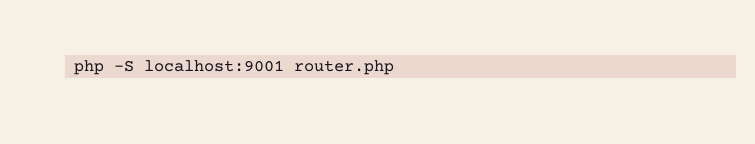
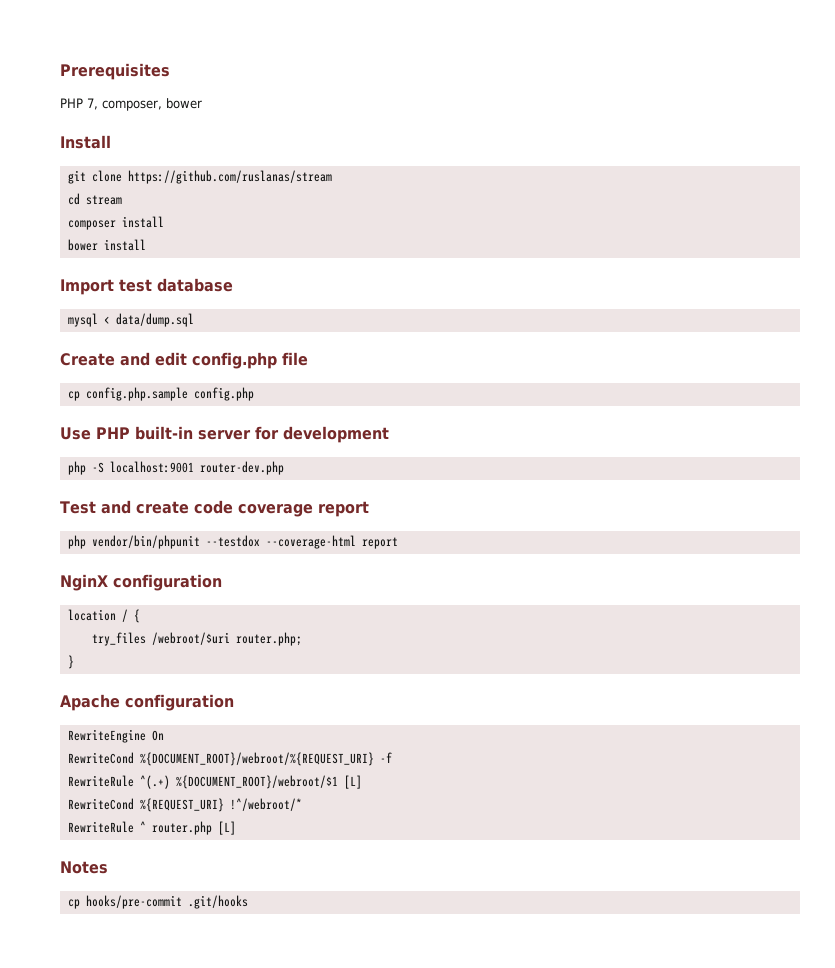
- php -S localhost:9001 router.php
+ Prerequisites
+ PHP 7, composer, bower
+ Install
+ git clone https://github.com/ruslanas/stream
+ cd stream
+ composer install
+ bower install
+ Import test database
+ mysql < data/dump.sql
+ Create and edit config.php file
+ cp config.php.sample config.php
+ Use PHP built-in server for development
+ php -S localhost:9001 router-dev.php
+ Test and create code coverage report
+ php vendor/bin/phpunit --testdox --coverage-html report
+ NginX configuration
+ location / {
+ try_files /webroot/$uri router.php;
+ }
+ Apache configuration
+ RewriteEngine On
+ RewriteCond %{DOCUMENT_ROOT}/webroot/%{REQUEST_URI} -f
+ RewriteRule ^(.+) %{DOCUMENT_ROOT}/webroot/$1 [L]
+ RewriteCond %{REQUEST_URI} !^/webroot/*
+ RewriteRule ^ router.php [L]
+ Notes
+ cp hooks/pre-commit .git/hooks

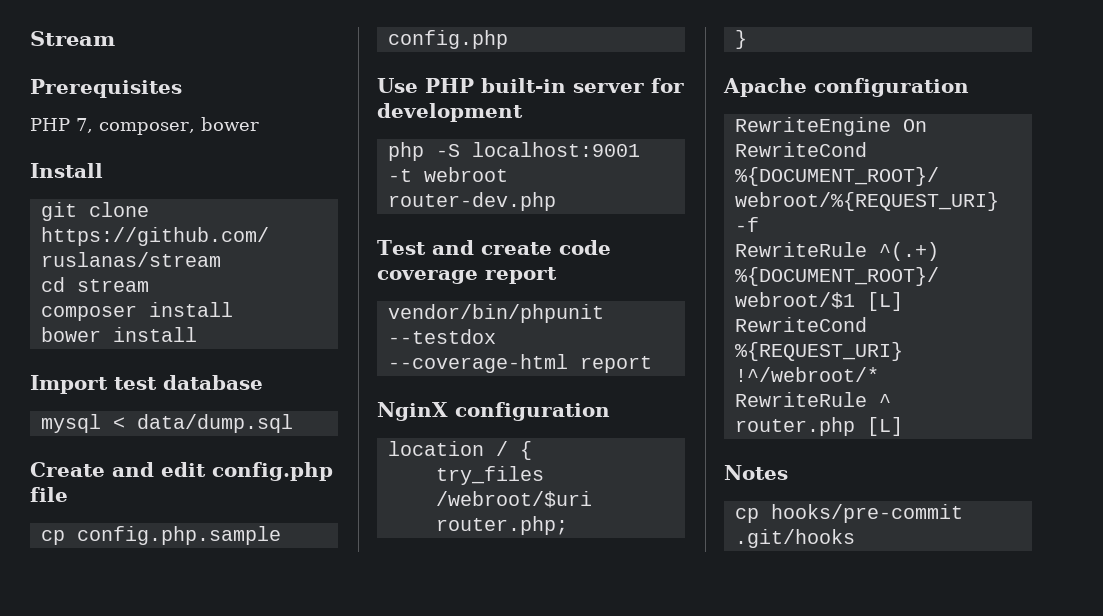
+ Stream
- php -S localhost:9001 router-dev.php
+ php -S localhost:9001 -t webroot router-dev.php
- php vendor/bin/phpunit --testdox --coverage-html report
+ vendor/bin/phpunit --testdox --coverage-html report

